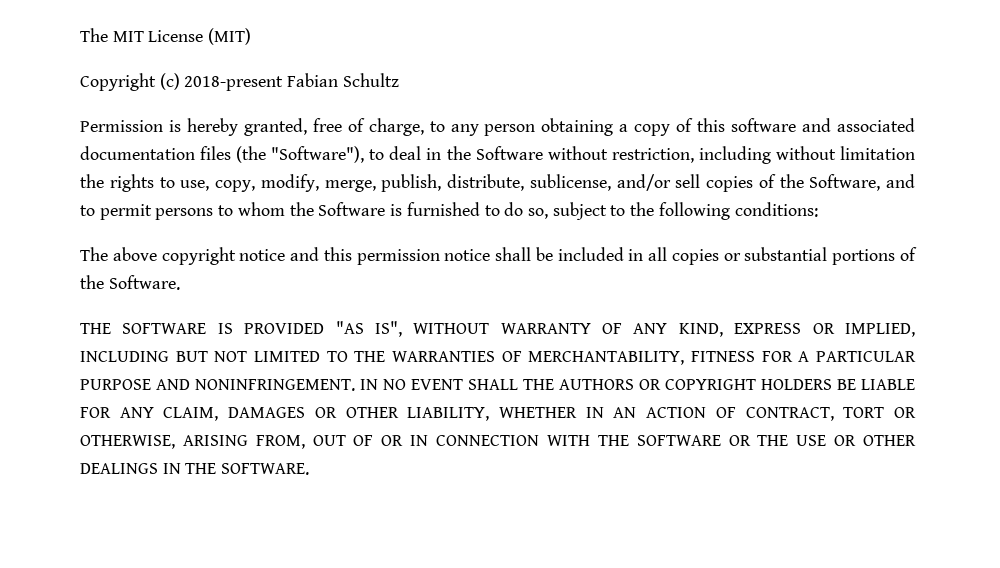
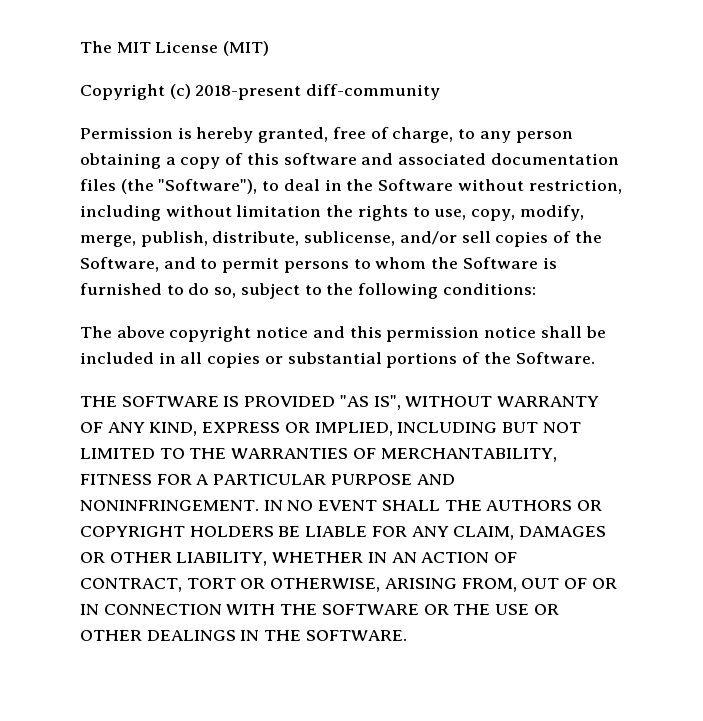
- Copyright (c) 2018-present Fabian Schultz
+ Copyright (c) 2018-present diff-community

